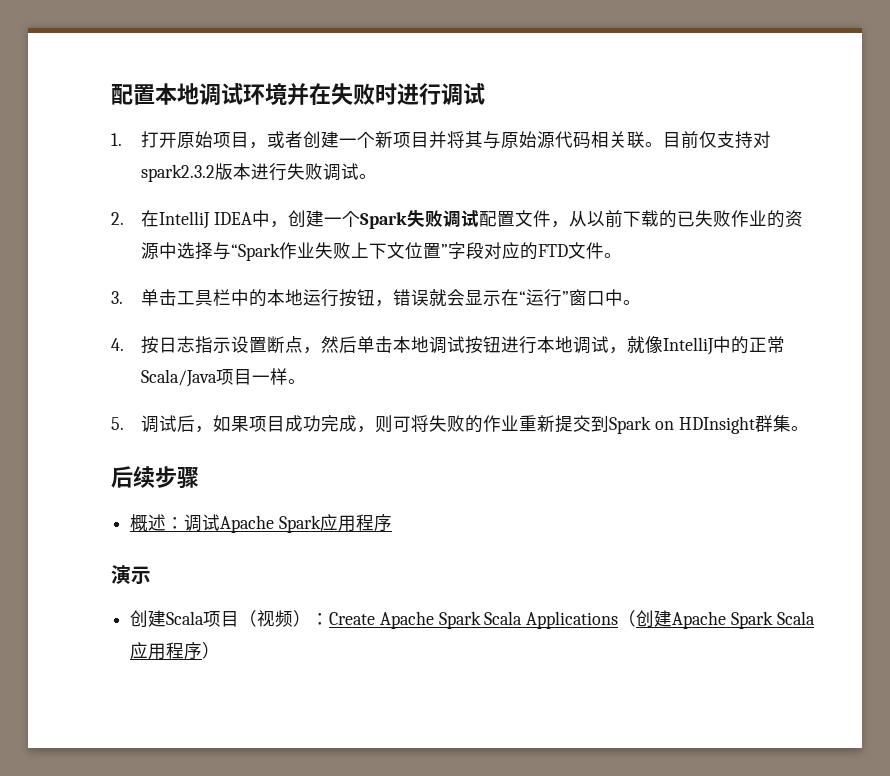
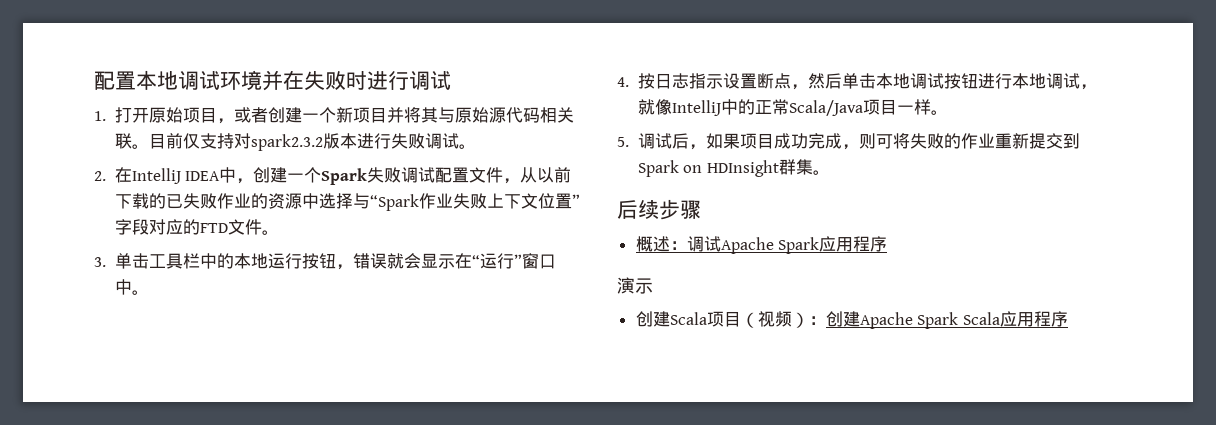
- 创建Scala项目（视频）：Create Apache Spark Scala Applications（创建Apache Spark Scala应用程序）
+ 创建Scala项目（视频）：创建Apache Spark Scala应用程序

